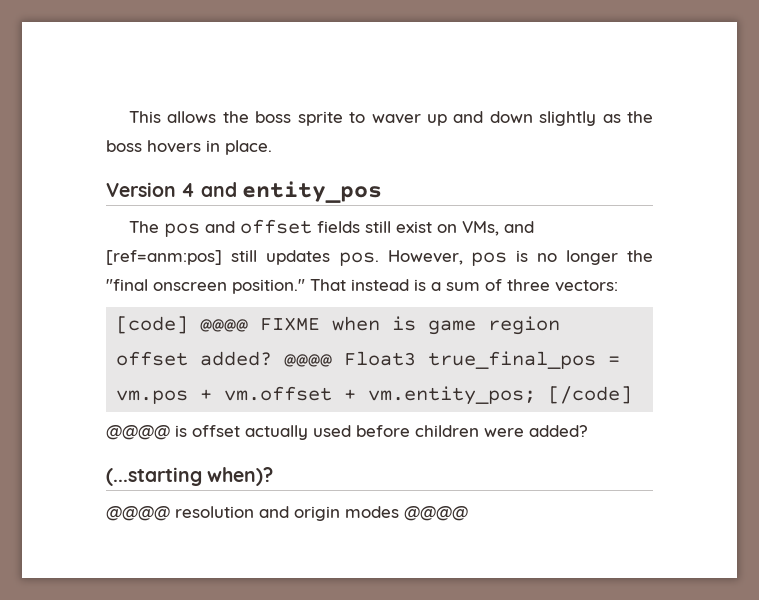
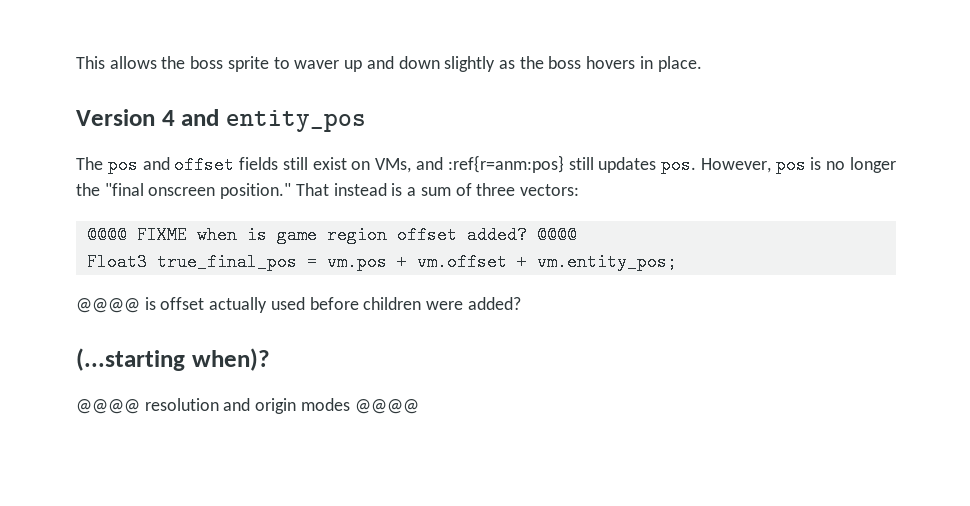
- The pos and offset fields still exist on VMs, and [ref=anm:pos] still updates pos.
+ The pos and offset fields still exist on VMs, and :ref{r=anm:pos} still updates pos.
- [code] @@@@ FIXME when is game region offset added? @@@@ Float3 true_final_pos = vm.pos + vm.offset + vm.entity_pos; [/code]
+ @@@@ FIXME when is game region offset added? @@@@
+ Float3 true_final_pos = vm.pos + vm.offset + vm.entity_pos;

